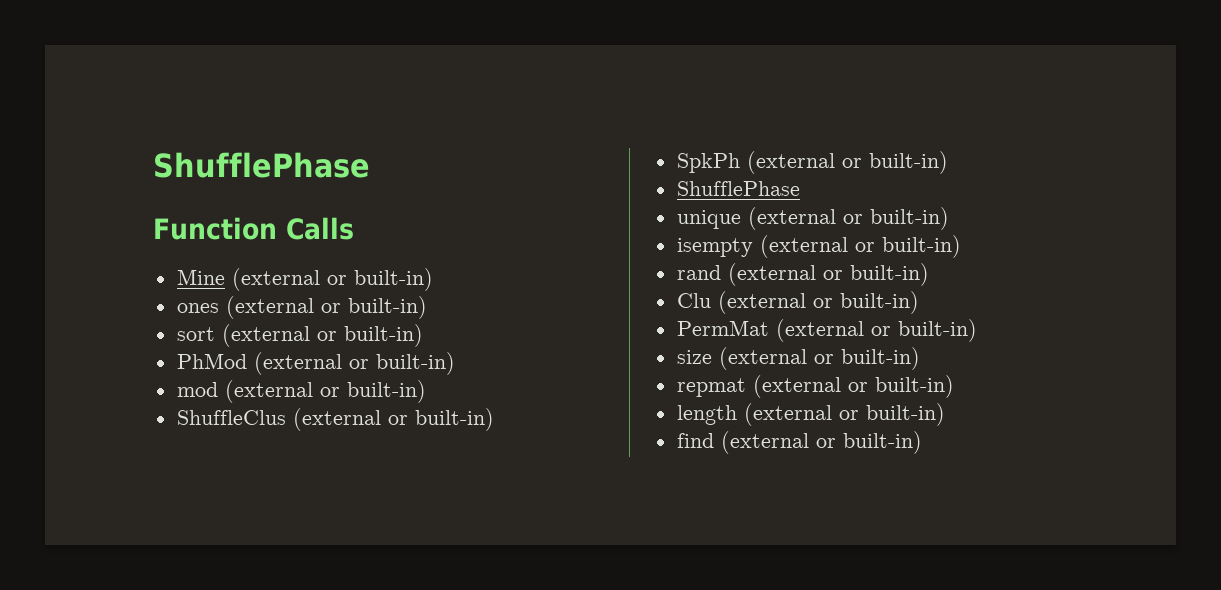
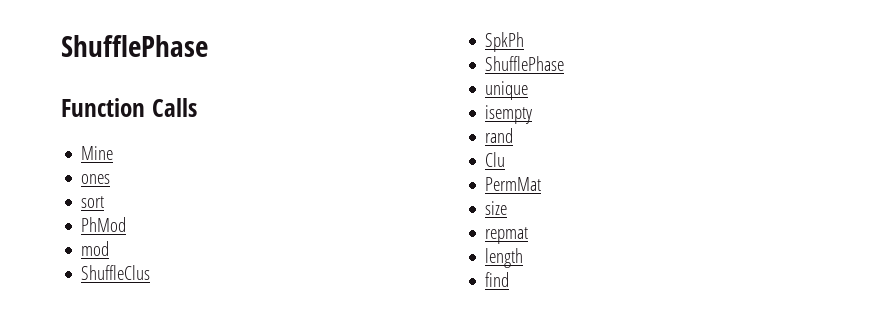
- Mine (external or built-in)
- ones (external or built-in)
- sort (external or built-in)
- PhMod (external or built-in)
- mod (external or built-in)
- ShuffleClus (external or built-in)
- SpkPh (external or built-in)
+ Mine
+ ones
+ sort
+ PhMod
+ mod
+ ShuffleClus
+ SpkPh
  ShufflePhase
- unique (external or built-in)
- isempty (external or built-in)
- rand (external or built-in)
- Clu (external or built-in)
- PermMat (external or built-in)
- size (external or built-in)
- repmat (external or built-in)
- length (external or built-in)
- find (external or built-in)
+ unique
+ isempty
+ rand
+ Clu
+ PermMat
+ size
+ repmat
+ length
+ find

